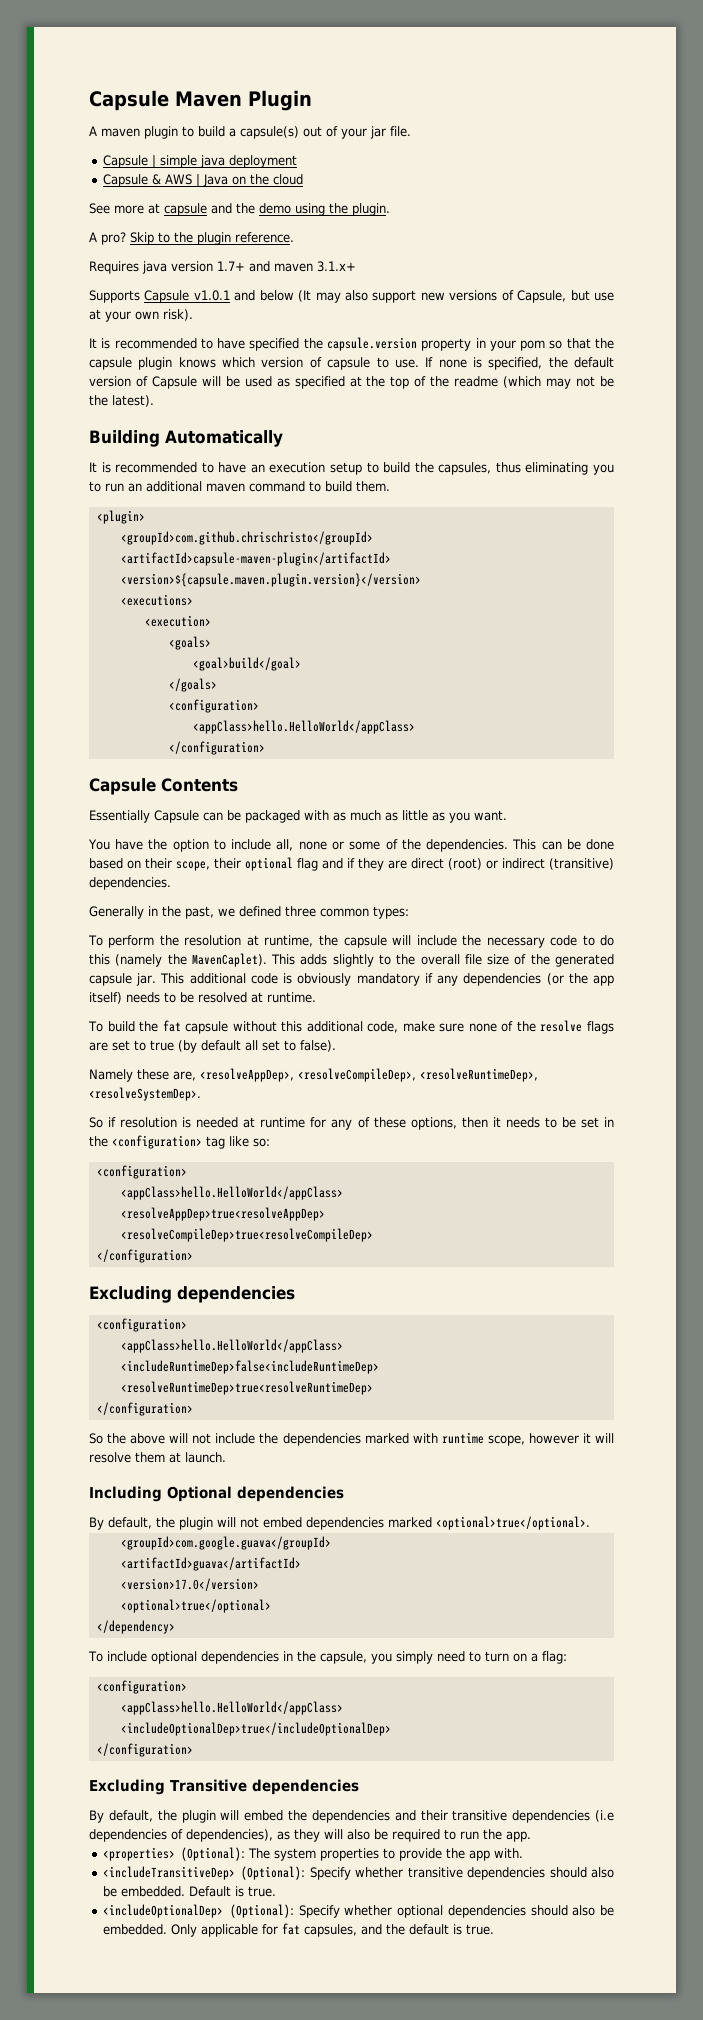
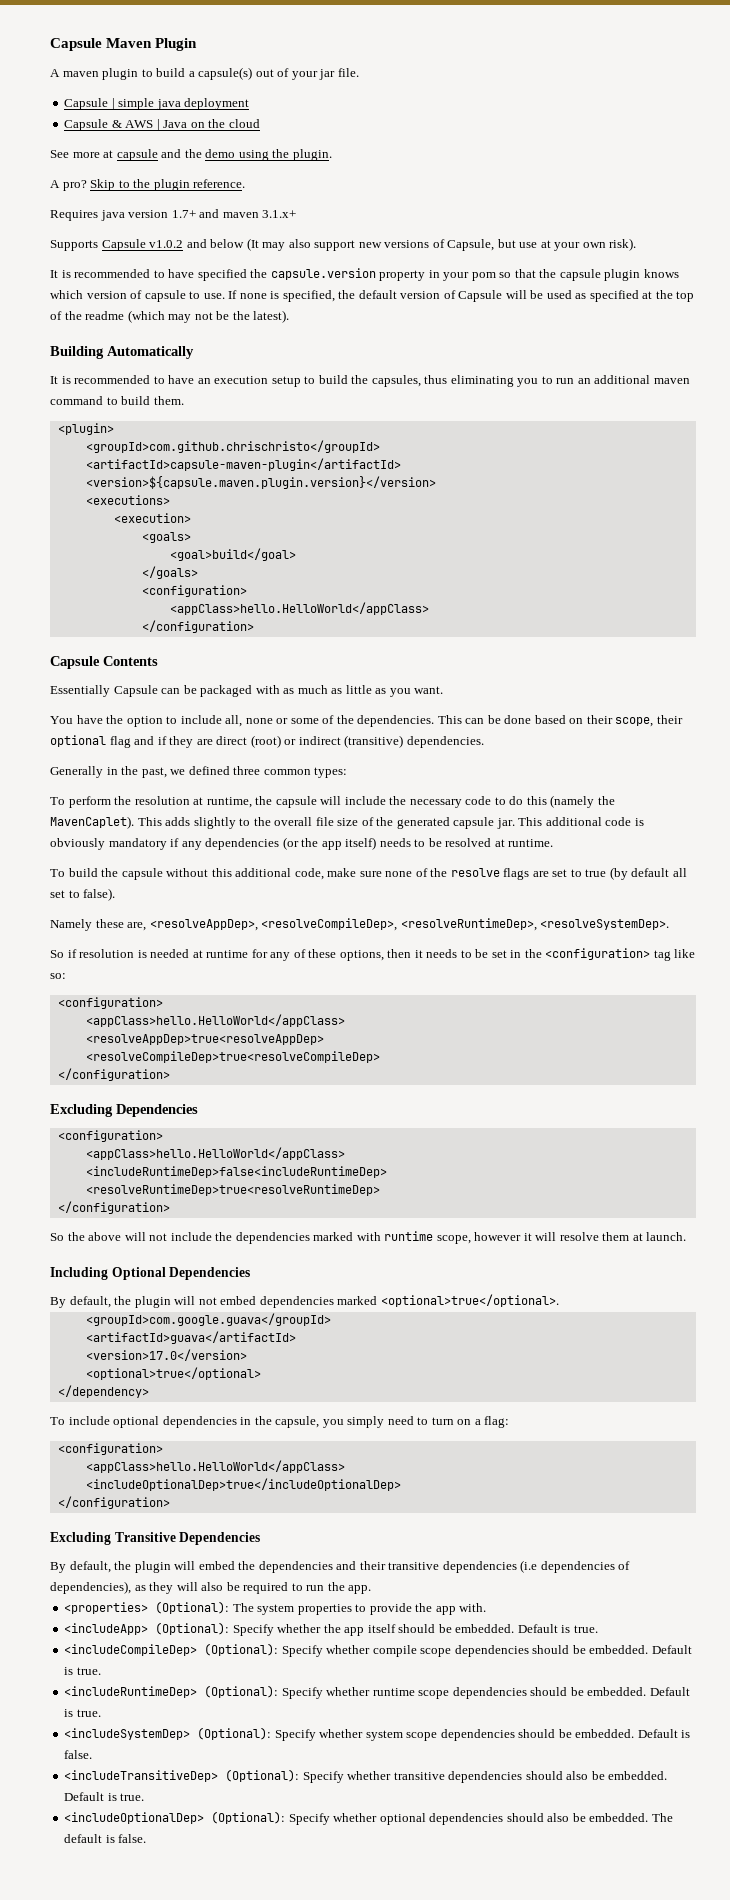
- Supports Capsule v1.0.1 and below (It may also support new versions of Capsule, but use at your own risk).
+ Supports Capsule v1.0.2 and below (It may also support new versions of Capsule, but use at your own risk).
- To build the fat capsule without this additional code, make sure none of the resolve flags are set to true (by default all set to false).
+ To build the capsule without this additional code, make sure none of the resolve flags are set to true (by default all set to false).
- Excluding dependencies
+ Excluding Dependencies
- Including Optional dependencies
+ Including Optional Dependencies
- Excluding Transitive dependencies
+ Excluding Transitive Dependencies
+ <includeApp> (Optional): Specify whether the app itself should be embedded. Default is true.
+ <includeCompileDep> (Optional): Specify whether compile scope dependencies should be embedded. Default is true.
+ <includeRuntimeDep> (Optional): Specify whether runtime scope dependencies should be embedded. Default is true.
+ <includeSystemDep> (Optional): Specify whether system scope dependencies should be embedded. Default is false.
- Only applicable for fat capsules, and the default is true.
+ The default is false.

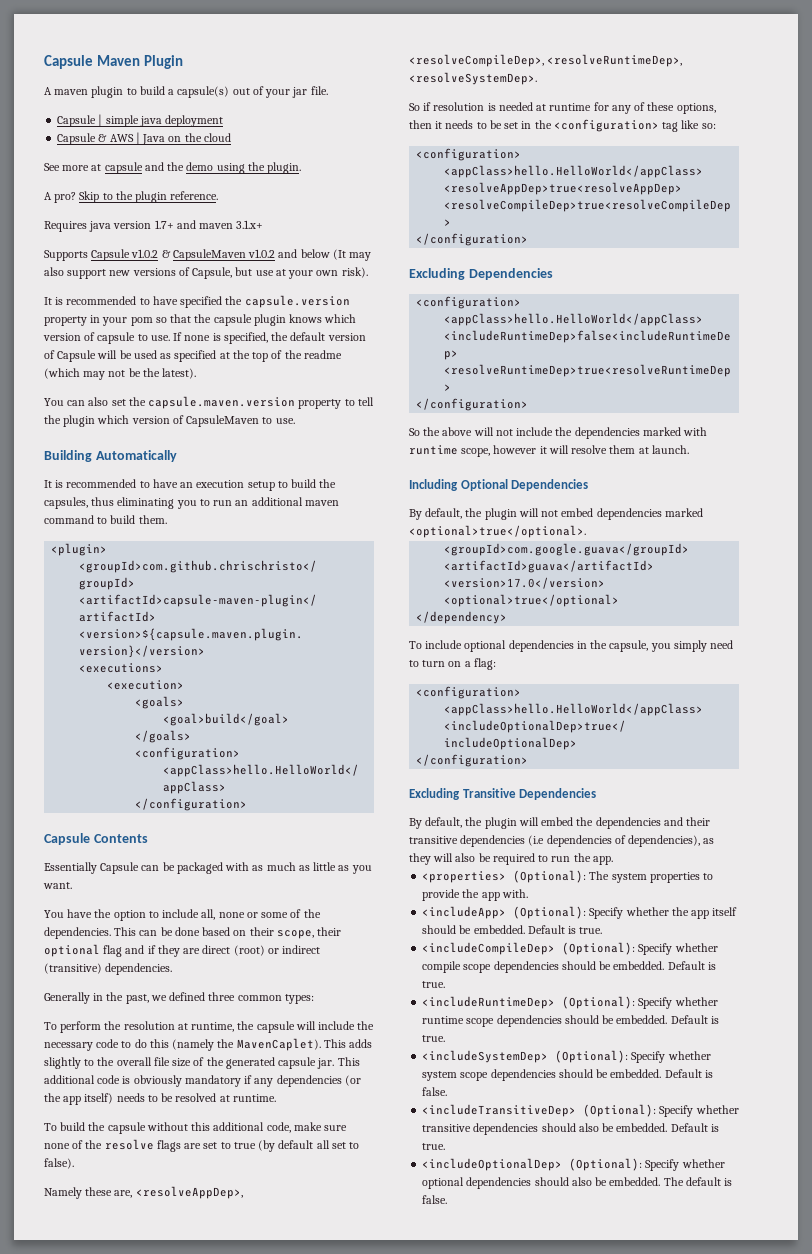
- Supports Capsule v1.0.2 and below (It may also support new versions of Capsule, but use at your own risk).
+ Supports Capsule v1.0.2 & CapsuleMaven v1.0.2 and below (It may also support new versions of Capsule, but use at your own risk).
+ You can also set the capsule.maven.version property to tell the plugin which version of CapsuleMaven to use.

